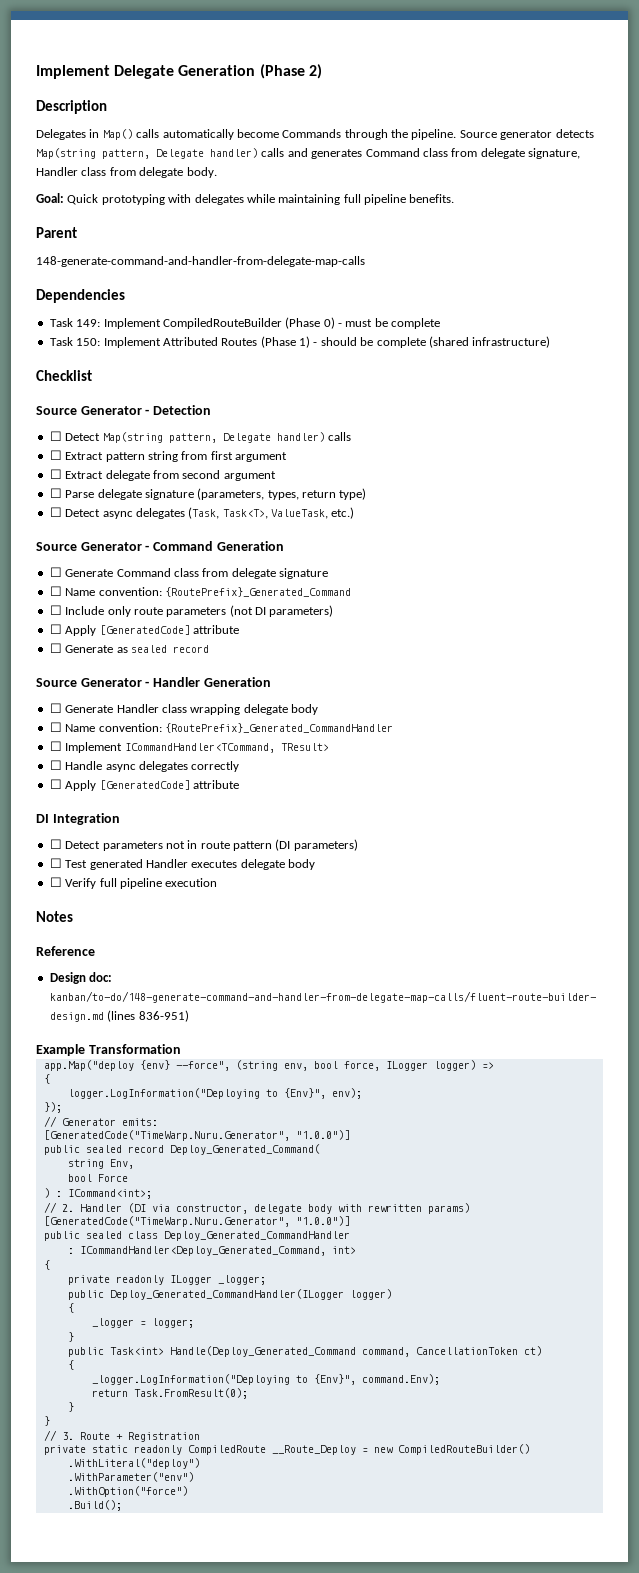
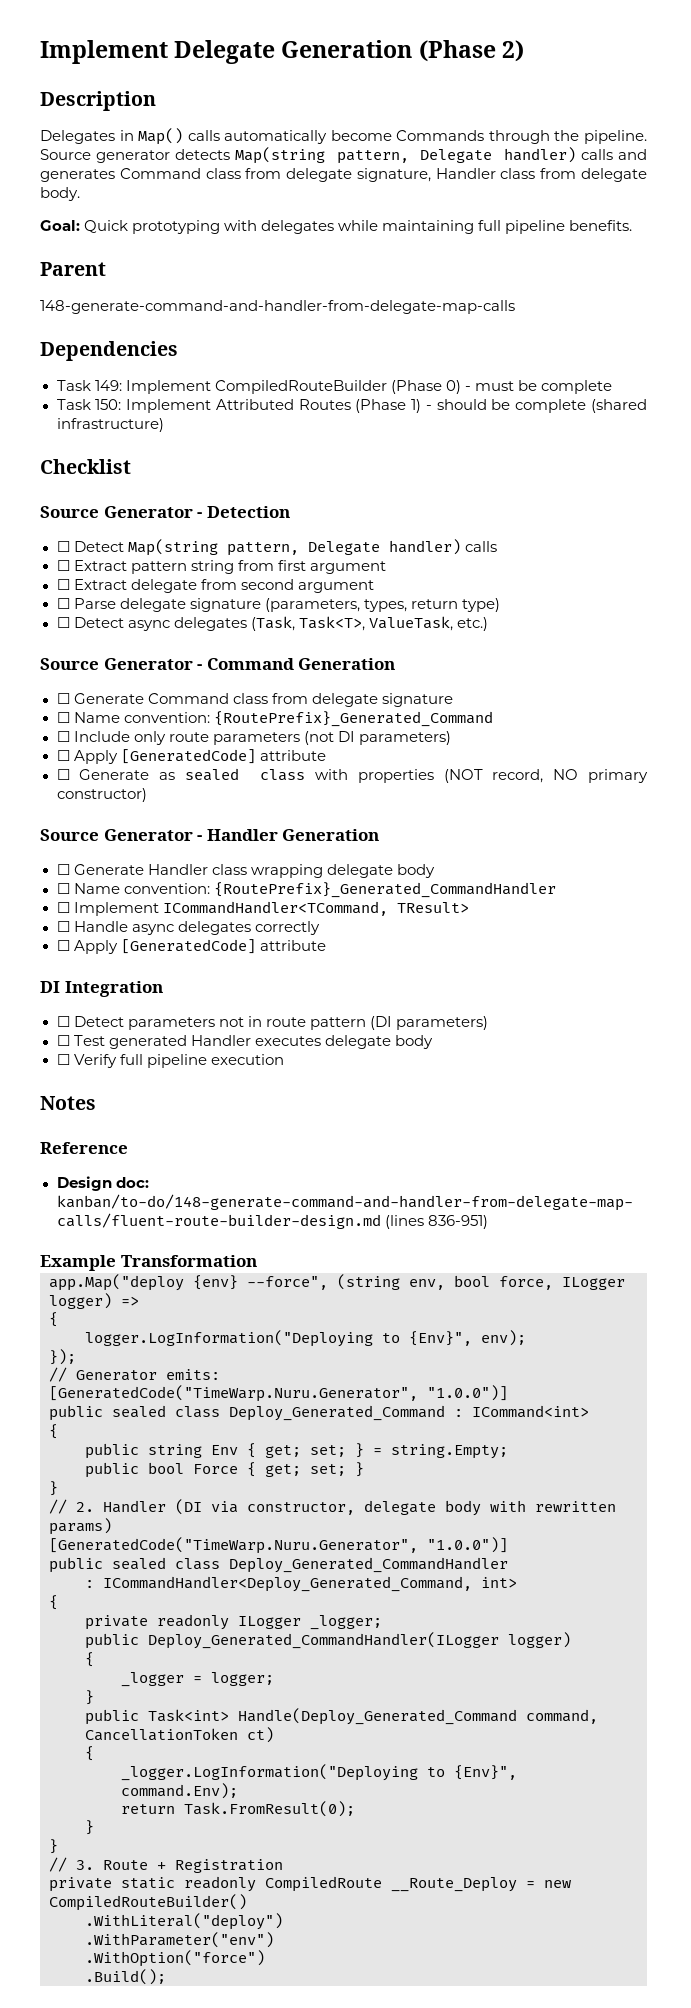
- ☐ Generate as sealed record
+ ☐ Generate as sealed class with properties (NOT record, NO primary constructor)
- public sealed record Deploy_Generated_Command(
- string Env,
- bool Force
- ) : ICommand<int>;
+ public sealed class Deploy_Generated_Command : ICommand<int>
+ {
+ public string Env { get; set; } = string.Empty;
+ public bool Force { get; set; }
+ }

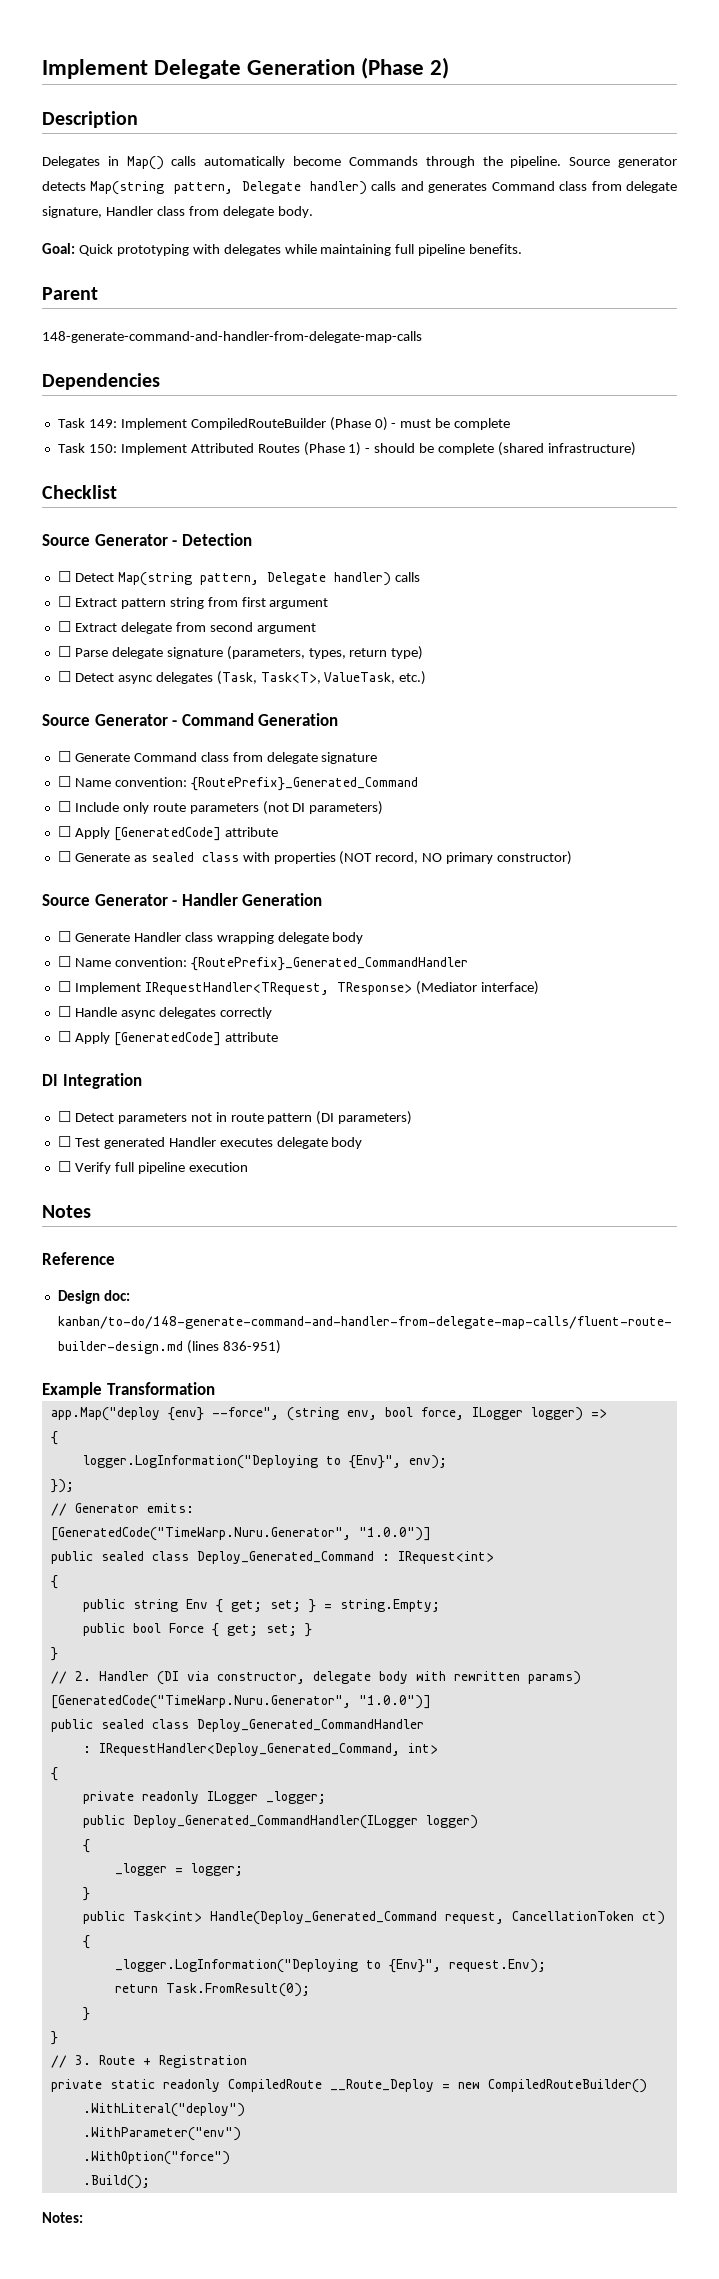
- ☐ Implement ICommandHandler<TCommand, TResult>
+ ☐ Implement IRequestHandler<TRequest, TResponse> (Mediator interface)
- public sealed class Deploy_Generated_Command : ICommand<int>
+ public sealed class Deploy_Generated_Command : IRequest<int>
- : ICommandHandler<Deploy_Generated_Command, int>
+ : IRequestHandler<Deploy_Generated_Command, int>
- public Task<int> Handle(Deploy_Generated_Command command, CancellationToken ct)
+ public Task<int> Handle(Deploy_Generated_Command request, CancellationToken ct)
- _logger.LogInformation("Deploying to {Env}", command.Env);
+ _logger.LogInformation("Deploying to {Env}", request.Env);
+ Notes:

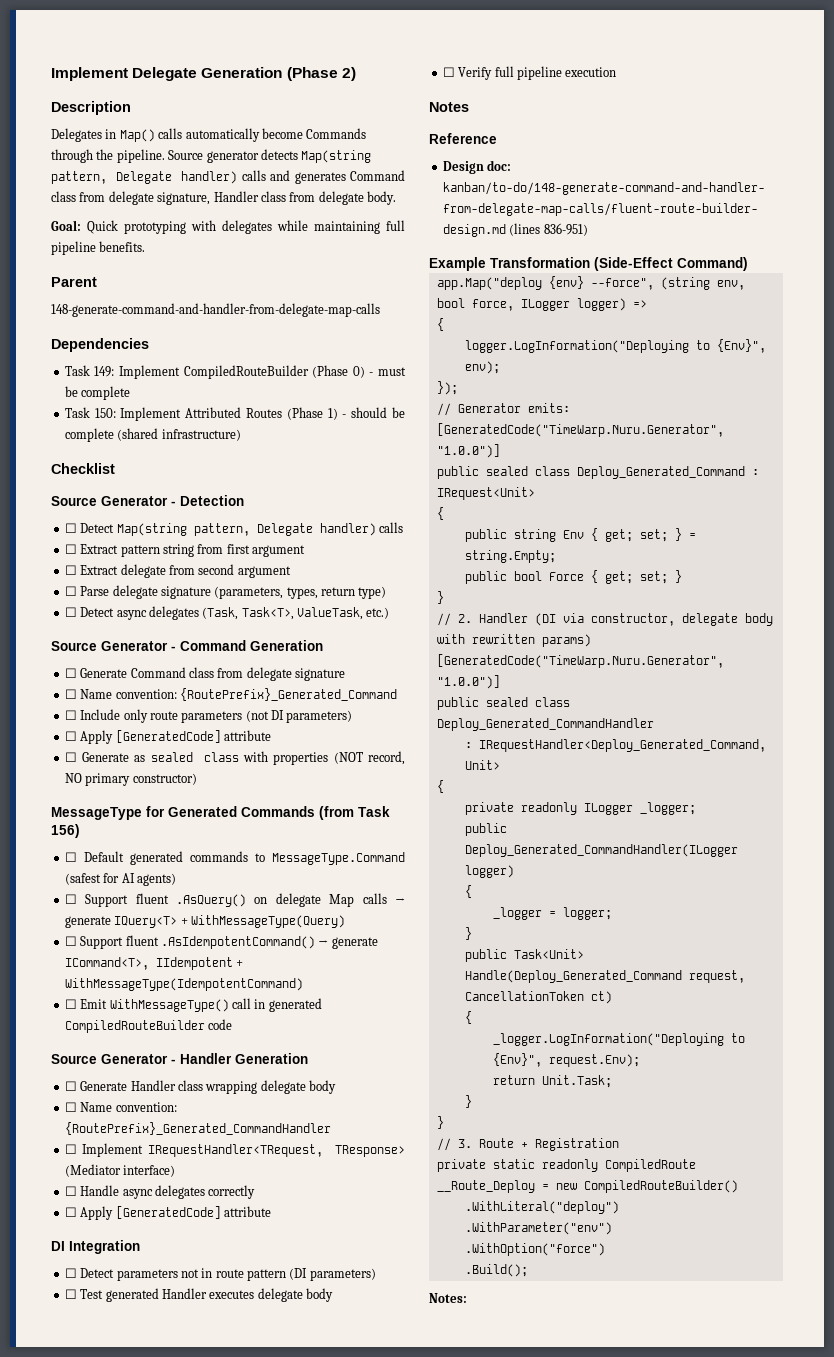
+ MessageType for Generated Commands (from Task 156)
+ ☐ Default generated commands to MessageType.Command (safest for AI agents)
+ ☐ Support fluent .AsQuery() on delegate Map calls → generate IQuery<T> + WithMessageType(Query)
+ ☐ Support fluent .AsIdempotentCommand() → generate ICommand<T>, IIdempotent + WithMessageType(IdempotentCommand)
+ ☐ Emit WithMessageType() call in generated CompiledRouteBuilder code
- Example Transformation
+ Example Transformation (Side-Effect Command)
- public sealed class Deploy_Generated_Command : IRequest<int>
+ public sealed class Deploy_Generated_Command : IRequest<Unit>
- : IRequestHandler<Deploy_Generated_Command, int>
+ : IRequestHandler<Deploy_Generated_Command, Unit>
- public Task<int> Handle(Deploy_Generated_Command request, CancellationToken ct)
+ public Task<Unit> Handle(Deploy_Generated_Command request, CancellationToken ct)
- return Task.FromResult(0);
+ return Unit.Task;

